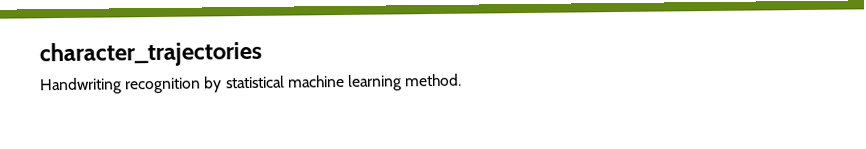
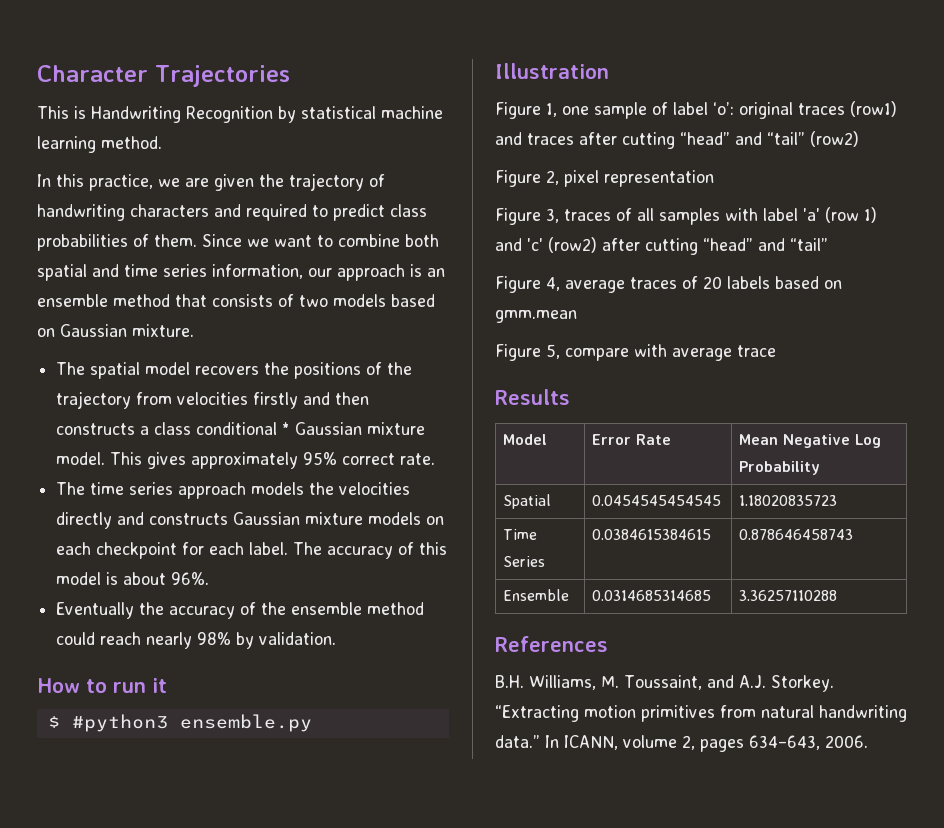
- character_trajectories
- Handwriting recognition by statistical machine learning method.
+ Character Trajectories
+ This is Handwriting Recognition by statistical machine learning method.
+ In this practice, we are given the trajectory of handwriting characters and required to predict class probabilities of them. Since we want to combine both spatial and time series information, our approach is an ensemble method that consists of two models based on Gaussian mixture.
+ The spatial model recovers the positions of the trajectory from velocities firstly and then constructs a class conditional * Gaussian mixture model. This gives approximately 95% correct rate.
+ The time series approach models the velocities directly and constructs Gaussian mixture models on each checkpoint for each label. The accuracy of this model is about 96%.
+ Eventually the accuracy of the ensemble method could reach nearly 98% by validation.
+ How to run it
+ $ #python3 ensemble.py
+ Illustration
+ Figure 1, one sample of label ‘o’: original traces (row1) and traces after cutting “head” and “tail” (row2)
+ Figure 2, pixel representation
+ Figure 3, traces of all samples with label 'a' (row 1) and 'c' (row2) after cutting “head” and “tail”
+ Figure 4, average traces of 20 labels based on gmm.mean
+ Figure 5, compare with average trace
+ Results
+ Model | Error Rate | Mean Negative Log Probability
+ Spatial | 0.0454545454545 | 1.18020835723
+ Time Series | 0.0384615384615 | 0.878646458743
+ Ensemble | 0.0314685314685 | 3.36257110288
+ References
+ B.H. Williams, M. Toussaint, and A.J. Storkey. “Extracting motion primitives from natural handwriting data.” In ICANN, volume 2, pages 634–643, 2006.

